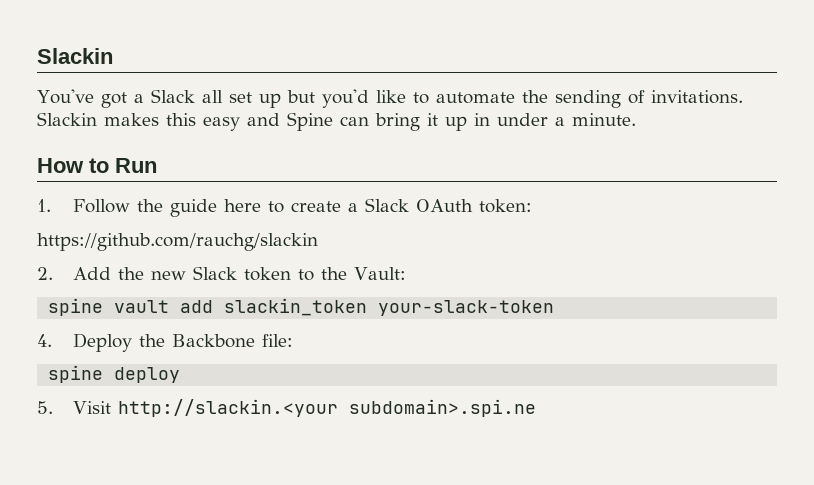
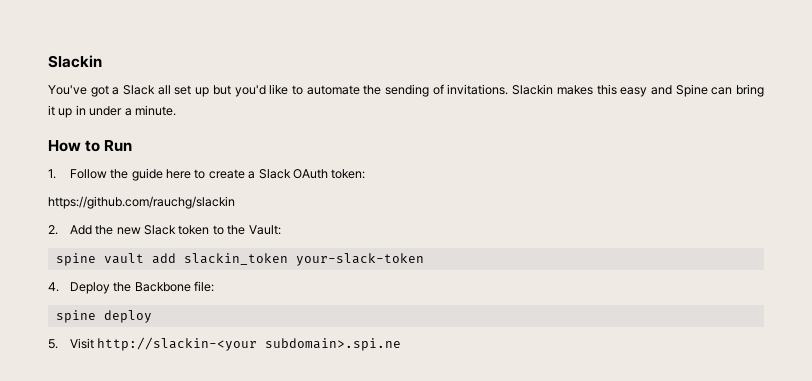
- 5. Visit http://slackin.<your subdomain>.spi.ne
+ 5. Visit http://slackin-<your subdomain>.spi.ne

